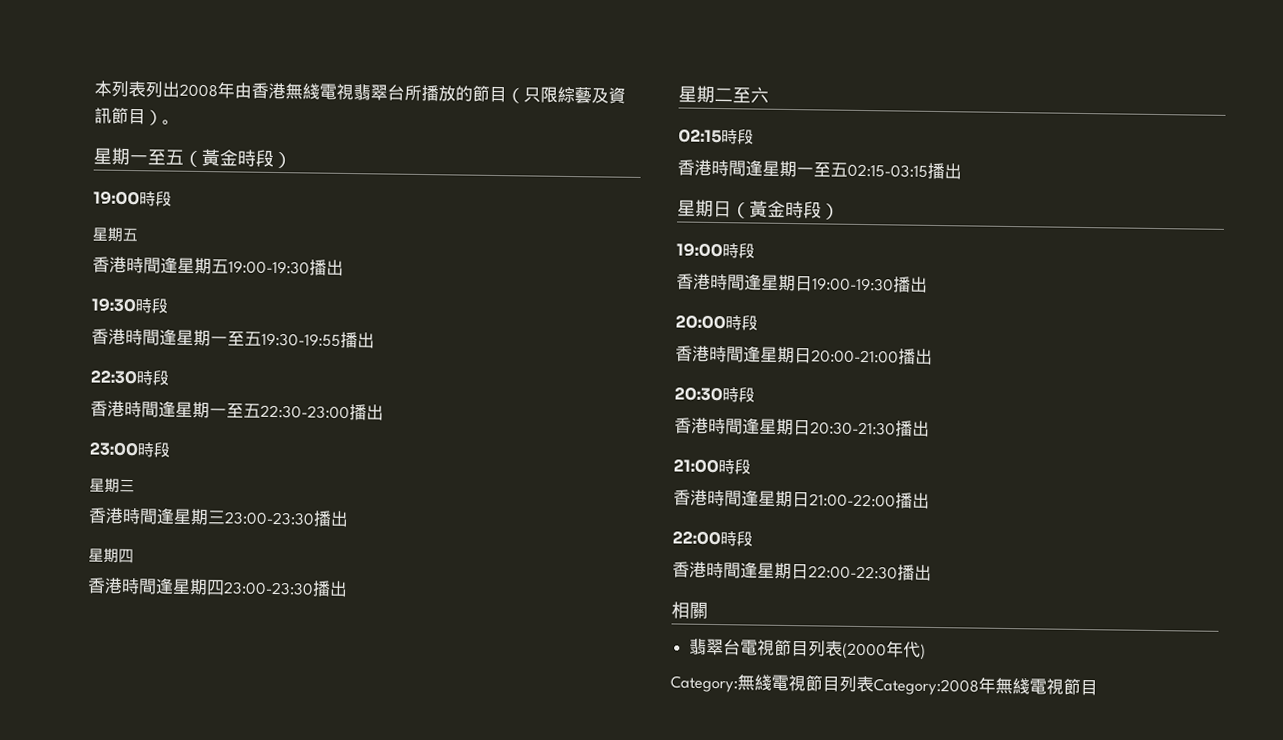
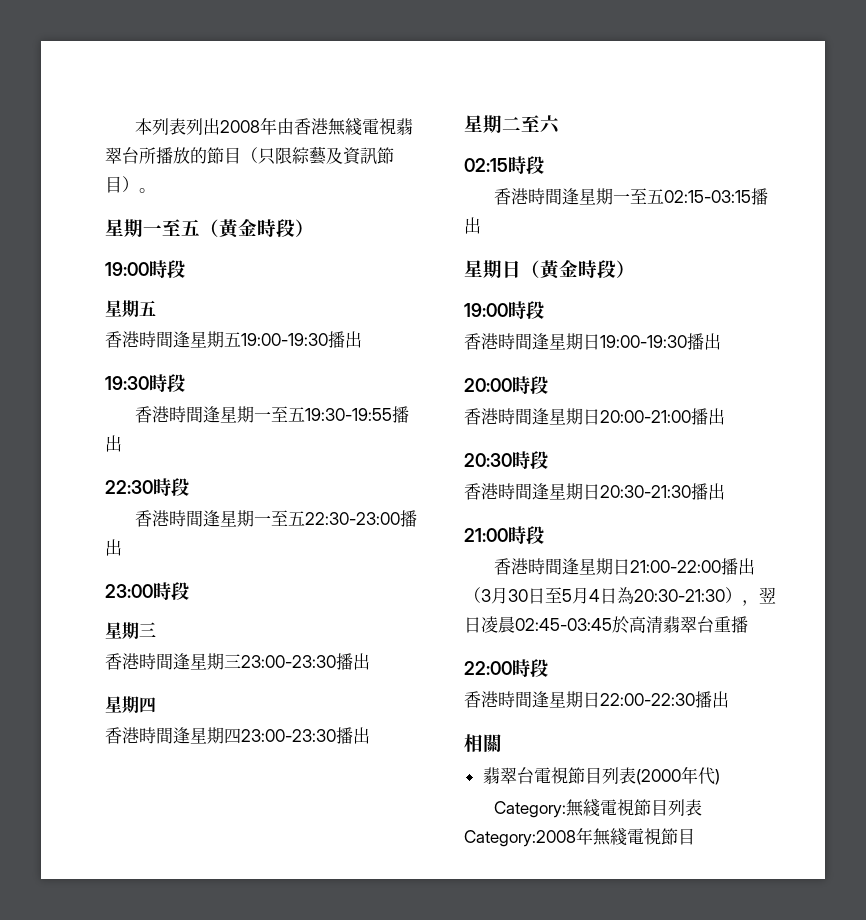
- 香港時間逢星期日21:00-22:00播出
+ 香港時間逢星期日21:00-22:00播出（3月30日至5月4日為20:30-21:30），翌日凌晨02:45-03:45於高清翡翠台重播

